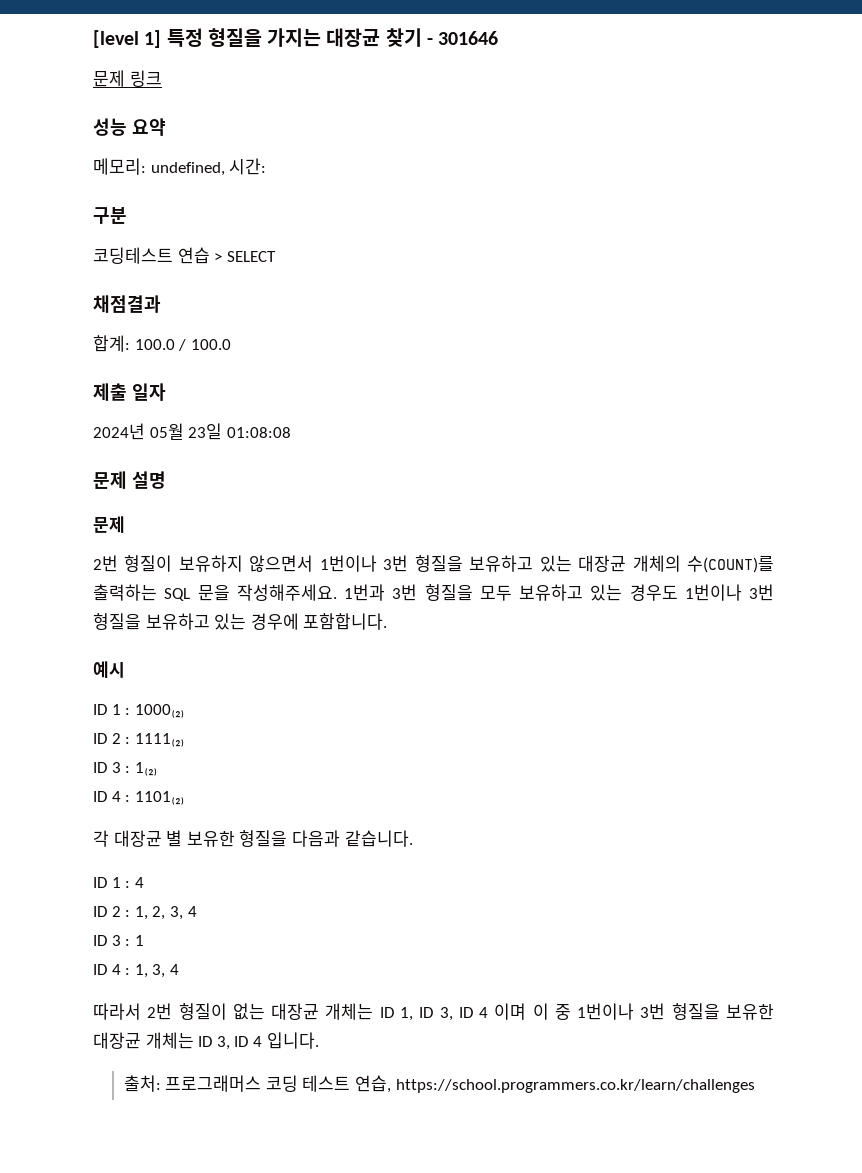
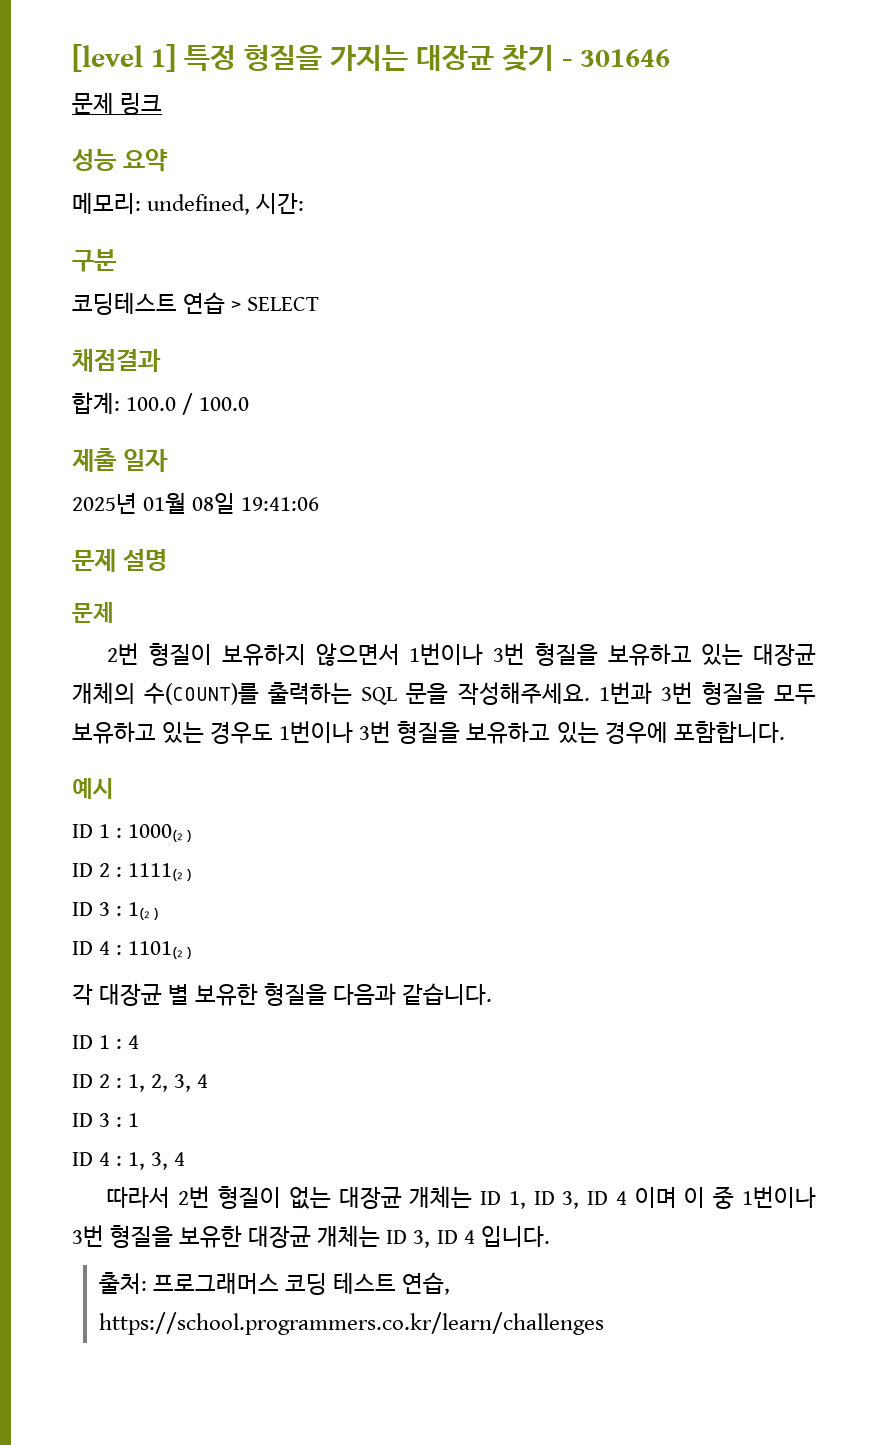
- 2024년 05월 23일 01:08:08
+ 2025년 01월 08일 19:41:06

